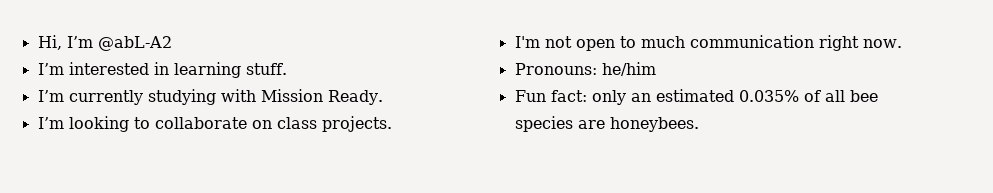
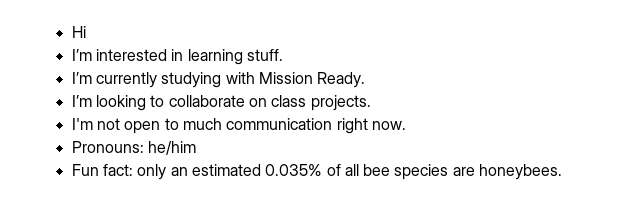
- Hi, I’m @abL-A2
+ Hi

